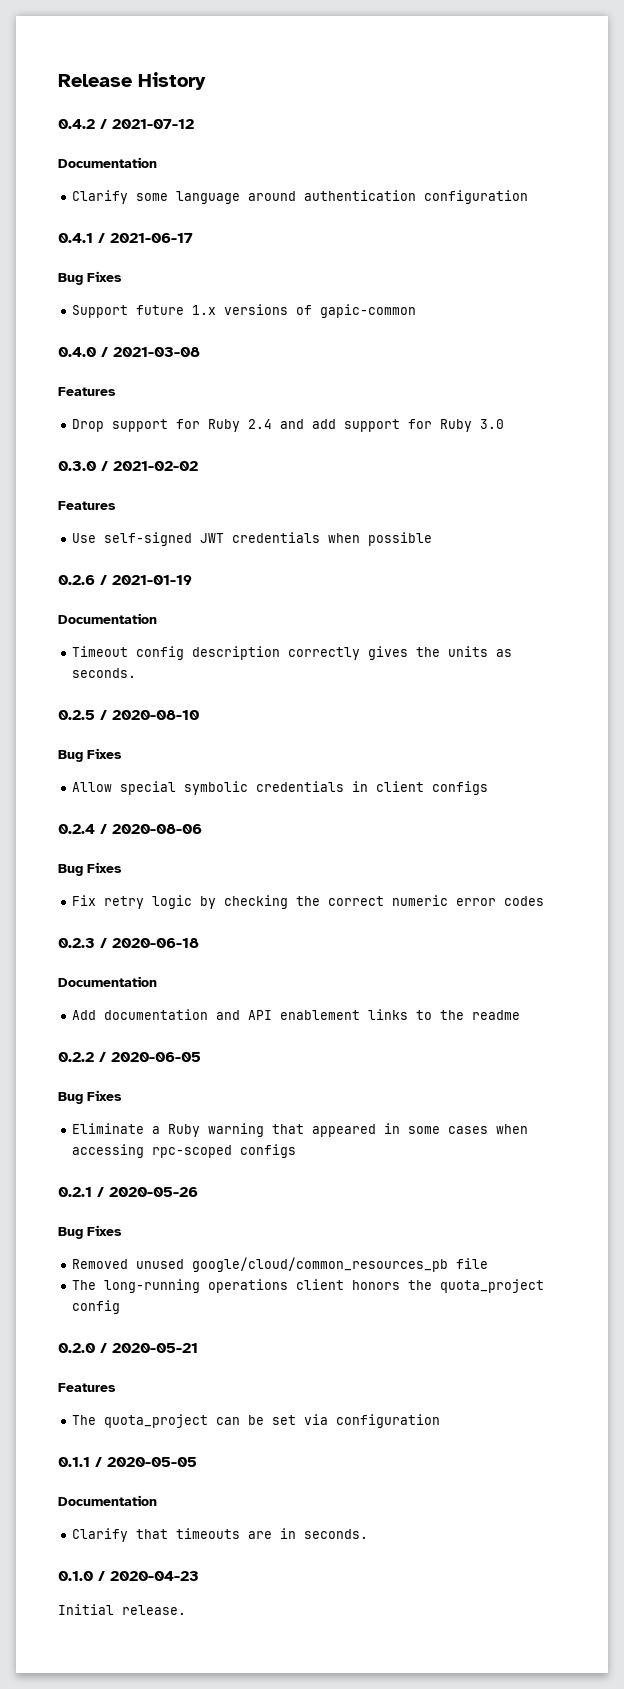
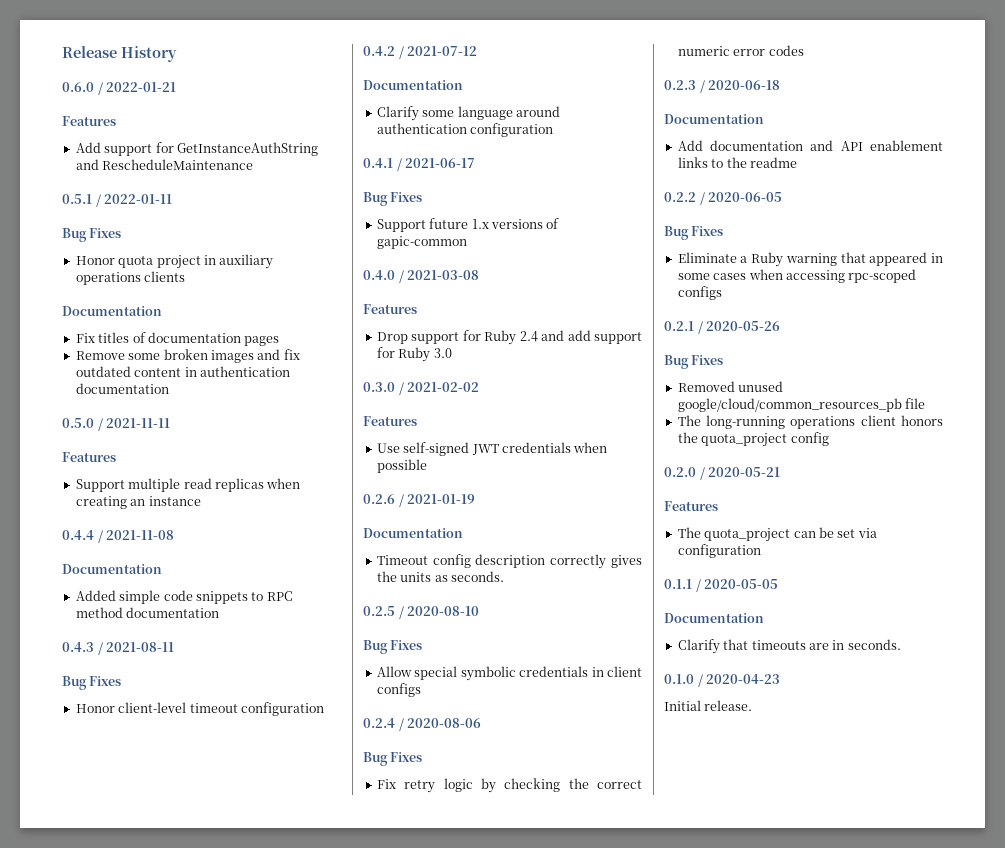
+ 0.6.0 / 2022-01-21
+ Features
+ Add support for GetInstanceAuthString and RescheduleMaintenance
+ 0.5.1 / 2022-01-11
+ Bug Fixes
+ Honor quota project in auxiliary operations clients
+ Documentation
+ Fix titles of documentation pages
+ Remove some broken images and fix outdated content in authentication documentation
+ 0.5.0 / 2021-11-11
+ Features
+ Support multiple read replicas when creating an instance
+ 0.4.4 / 2021-11-08
+ Documentation
+ Added simple code snippets to RPC method documentation
+ 0.4.3 / 2021-08-11
+ Bug Fixes
+ Honor client-level timeout configuration

